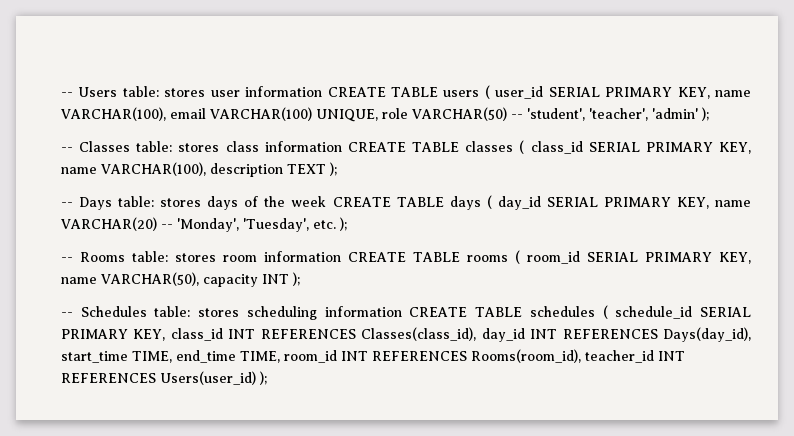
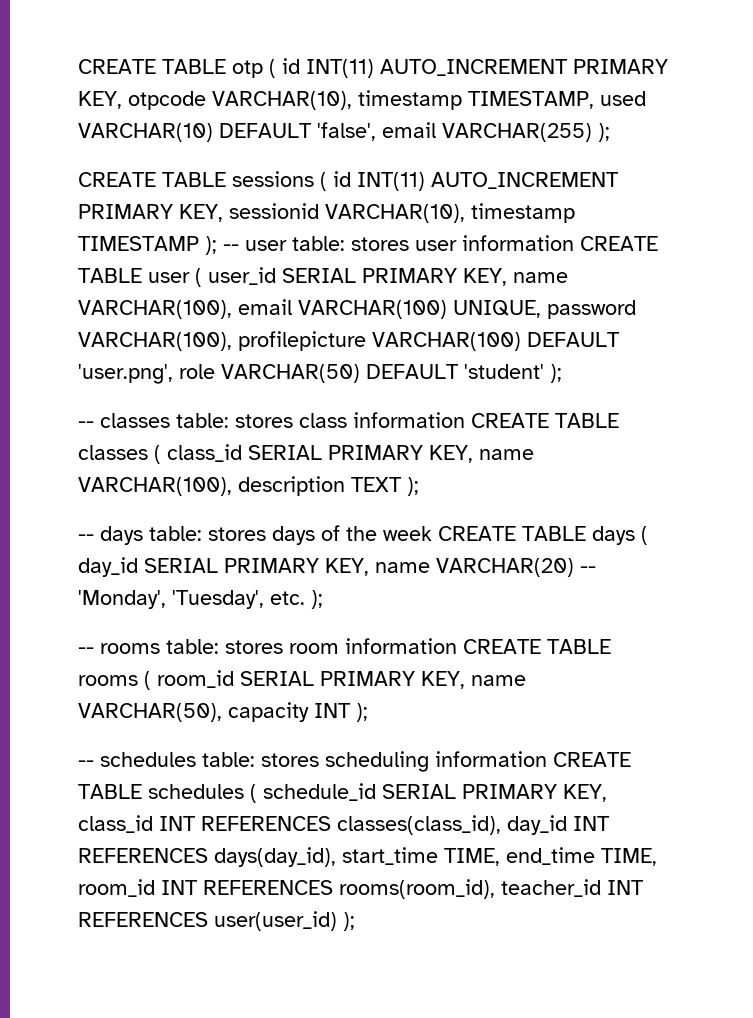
- -- Users table: stores user information CREATE TABLE users ( user_id SERIAL PRIMARY KEY, name VARCHAR(100), email VARCHAR(100) UNIQUE, role VARCHAR(50) -- 'student', 'teacher', 'admin' );
- -- Classes table: stores class information CREATE TABLE classes ( class_id SERIAL PRIMARY KEY, name VARCHAR(100), description TEXT );
+ CREATE TABLE otp ( id INT(11) AUTO_INCREMENT PRIMARY KEY, otpcode VARCHAR(10), timestamp TIMESTAMP, used VARCHAR(10) DEFAULT 'false', email VARCHAR(255) );
+ CREATE TABLE sessions ( id INT(11) AUTO_INCREMENT PRIMARY KEY, sessionid VARCHAR(10), timestamp TIMESTAMP ); -- user table: stores user information CREATE TABLE user ( user_id SERIAL PRIMARY KEY, name VARCHAR(100), email VARCHAR(100) UNIQUE, password VARCHAR(100), profilepicture VARCHAR(100) DEFAULT 'user.png', role VARCHAR(50) DEFAULT 'student' );
+ -- classes table: stores class information CREATE TABLE classes ( class_id SERIAL PRIMARY KEY, name VARCHAR(100), description TEXT );
- -- Days table: stores days of the week CREATE TABLE days ( day_id SERIAL PRIMARY KEY, name VARCHAR(20) -- 'Monday', 'Tuesday', etc. );
+ -- days table: stores days of the week CREATE TABLE days ( day_id SERIAL PRIMARY KEY, name VARCHAR(20) -- 'Monday', 'Tuesday', etc. );
- -- Rooms table: stores room information CREATE TABLE rooms ( room_id SERIAL PRIMARY KEY, name VARCHAR(50), capacity INT );
+ -- rooms table: stores room information CREATE TABLE rooms ( room_id SERIAL PRIMARY KEY, name VARCHAR(50), capacity INT );
- -- Schedules table: stores scheduling information CREATE TABLE schedules ( schedule_id SERIAL PRIMARY KEY, class_id INT REFERENCES Classes(class_id), day_id INT REFERENCES Days(day_id), start_time TIME, end_time TIME, room_id INT REFERENCES Rooms(room_id), teacher_id INT REFERENCES Users(user_id) );
+ -- schedules table: stores scheduling information CREATE TABLE schedules ( schedule_id SERIAL PRIMARY KEY, class_id INT REFERENCES classes(class_id), day_id INT REFERENCES days(day_id), start_time TIME, end_time TIME, room_id INT REFERENCES rooms(room_id), teacher_id INT REFERENCES user(user_id) );

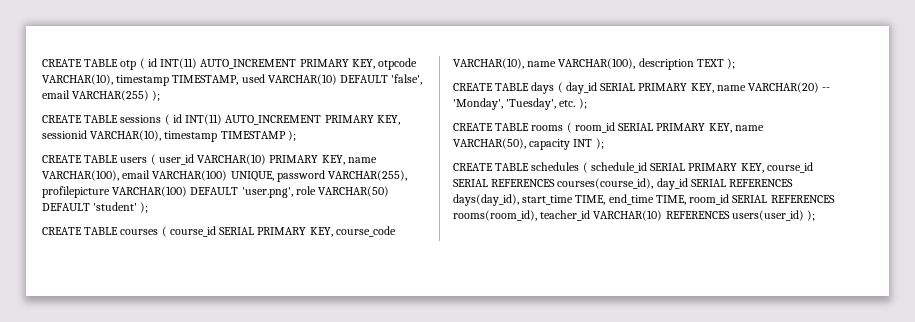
- CREATE TABLE sessions ( id INT(11) AUTO_INCREMENT PRIMARY KEY, sessionid VARCHAR(10), timestamp TIMESTAMP ); -- user table: stores user information CREATE TABLE user ( user_id SERIAL PRIMARY KEY, name VARCHAR(100), email VARCHAR(100) UNIQUE, password VARCHAR(100), profilepicture VARCHAR(100) DEFAULT 'user.png', role VARCHAR(50) DEFAULT 'student' );
+ CREATE TABLE sessions ( id INT(11) AUTO_INCREMENT PRIMARY KEY, sessionid VARCHAR(10), timestamp TIMESTAMP );
+ CREATE TABLE users ( user_id VARCHAR(10) PRIMARY KEY, name VARCHAR(100), email VARCHAR(100) UNIQUE, password VARCHAR(255), profilepicture VARCHAR(100) DEFAULT 'user.png', role VARCHAR(50) DEFAULT 'student' );
- -- classes table: stores class information CREATE TABLE classes ( class_id SERIAL PRIMARY KEY, name VARCHAR(100), description TEXT );
+ CREATE TABLE courses ( course_id SERIAL PRIMARY KEY, course_code VARCHAR(10), name VARCHAR(100), description TEXT );
- -- days table: stores days of the week CREATE TABLE days ( day_id SERIAL PRIMARY KEY, name VARCHAR(20) -- 'Monday', 'Tuesday', etc. );
+ CREATE TABLE days ( day_id SERIAL PRIMARY KEY, name VARCHAR(20) -- 'Monday', 'Tuesday', etc. );
- -- rooms table: stores room information CREATE TABLE rooms ( room_id SERIAL PRIMARY KEY, name VARCHAR(50), capacity INT );
+ CREATE TABLE rooms ( room_id SERIAL PRIMARY KEY, name VARCHAR(50), capacity INT );
- -- schedules table: stores scheduling information CREATE TABLE schedules ( schedule_id SERIAL PRIMARY KEY, class_id INT REFERENCES classes(class_id), day_id INT REFERENCES days(day_id), start_time TIME, end_time TIME, room_id INT REFERENCES rooms(room_id), teacher_id INT REFERENCES user(user_id) );
+ CREATE TABLE schedules ( schedule_id SERIAL PRIMARY KEY, course_id SERIAL REFERENCES courses(course_id), day_id SERIAL REFERENCES days(day_id), start_time TIME, end_time TIME, room_id SERIAL REFERENCES rooms(room_id), teacher_id VARCHAR(10) REFERENCES users(user_id) );

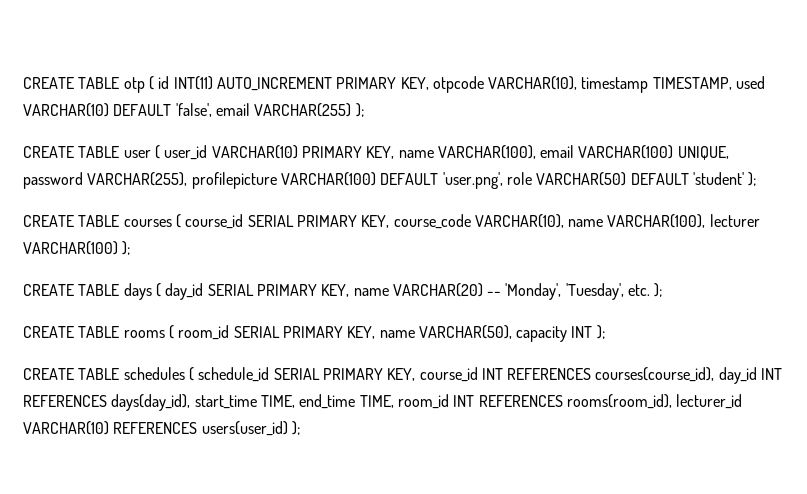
- CREATE TABLE sessions ( id INT(11) AUTO_INCREMENT PRIMARY KEY, sessionid VARCHAR(10), timestamp TIMESTAMP );
- CREATE TABLE users ( user_id VARCHAR(10) PRIMARY KEY, name VARCHAR(100), email VARCHAR(100) UNIQUE, password VARCHAR(255), profilepicture VARCHAR(100) DEFAULT 'user.png', role VARCHAR(50) DEFAULT 'student' );
+ CREATE TABLE user ( user_id VARCHAR(10) PRIMARY KEY, name VARCHAR(100), email VARCHAR(100) UNIQUE, password VARCHAR(255), profilepicture VARCHAR(100) DEFAULT 'user.png', role VARCHAR(50) DEFAULT 'student' );
- CREATE TABLE courses ( course_id SERIAL PRIMARY KEY, course_code VARCHAR(10), name VARCHAR(100), description TEXT );
+ CREATE TABLE courses ( course_id SERIAL PRIMARY KEY, course_code VARCHAR(10), name VARCHAR(100), lecturer VARCHAR(100) );
- CREATE TABLE schedules ( schedule_id SERIAL PRIMARY KEY, course_id SERIAL REFERENCES courses(course_id), day_id SERIAL REFERENCES days(day_id), start_time TIME, end_time TIME, room_id SERIAL REFERENCES rooms(room_id), teacher_id VARCHAR(10) REFERENCES users(user_id) );
+ CREATE TABLE schedules ( schedule_id SERIAL PRIMARY KEY, course_id INT REFERENCES courses(course_id), day_id INT REFERENCES days(day_id), start_time TIME, end_time TIME, room_id INT REFERENCES rooms(room_id), lecturer_id VARCHAR(10) REFERENCES users(user_id) );

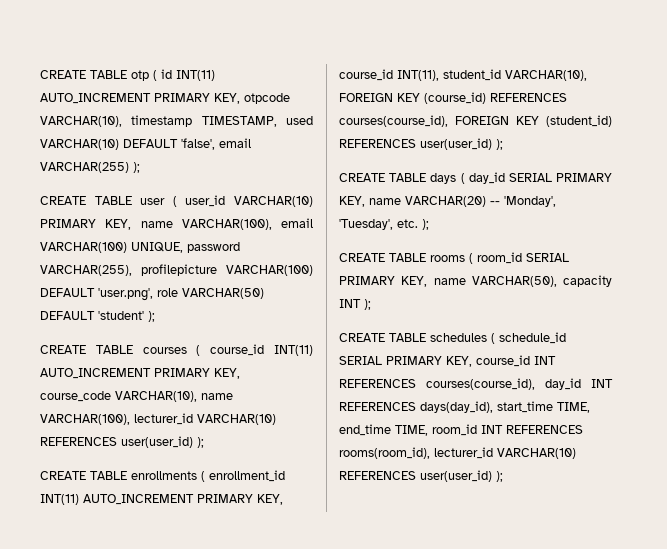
- CREATE TABLE courses ( course_id SERIAL PRIMARY KEY, course_code VARCHAR(10), name VARCHAR(100), lecturer VARCHAR(100) );
+ CREATE TABLE courses ( course_id INT(11) AUTO_INCREMENT PRIMARY KEY, course_code VARCHAR(10), name VARCHAR(100), lecturer_id VARCHAR(10) REFERENCES user(user_id) );
+ CREATE TABLE enrollments ( enrollment_id INT(11) AUTO_INCREMENT PRIMARY KEY, course_id INT(11), student_id VARCHAR(10), FOREIGN KEY (course_id) REFERENCES courses(course_id), FOREIGN KEY (student_id) REFERENCES user(user_id) );
- CREATE TABLE schedules ( schedule_id SERIAL PRIMARY KEY, course_id INT REFERENCES courses(course_id), day_id INT REFERENCES days(day_id), start_time TIME, end_time TIME, room_id INT REFERENCES rooms(room_id), lecturer_id VARCHAR(10) REFERENCES users(user_id) );
+ CREATE TABLE schedules ( schedule_id SERIAL PRIMARY KEY, course_id INT REFERENCES courses(course_id), day_id INT REFERENCES days(day_id), start_time TIME, end_time TIME, room_id INT REFERENCES rooms(room_id), lecturer_id VARCHAR(10) REFERENCES user(user_id) );

